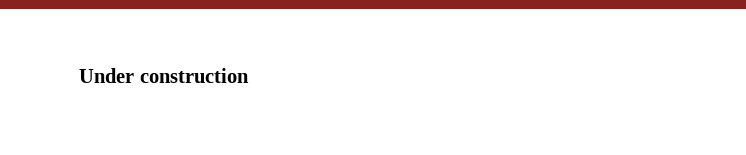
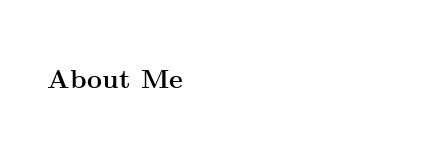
- Under construction
+ About Me

